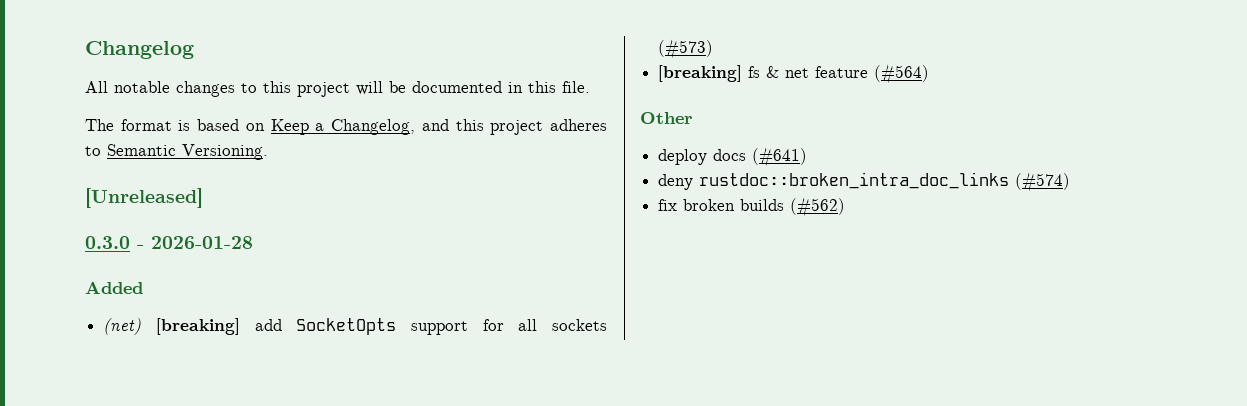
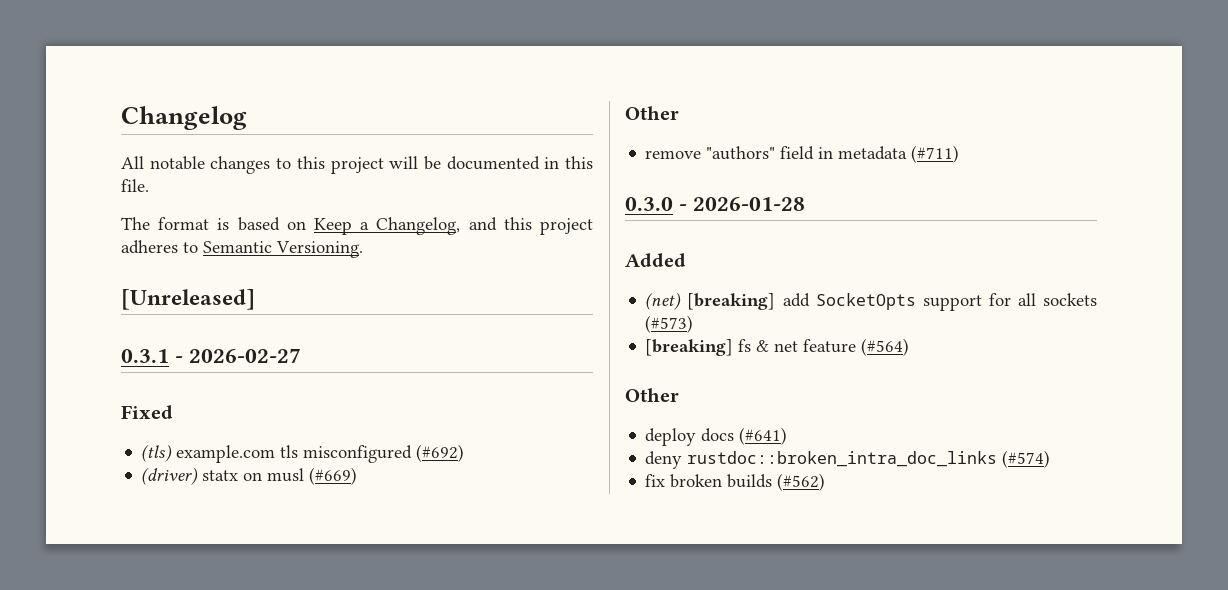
+ 0.3.1 - 2026-02-27
+ Fixed
+ (tls) example.com tls misconfigured (#692)
+ (driver) statx on musl (#669)
+ Other
+ remove "authors" field in metadata (#711)

